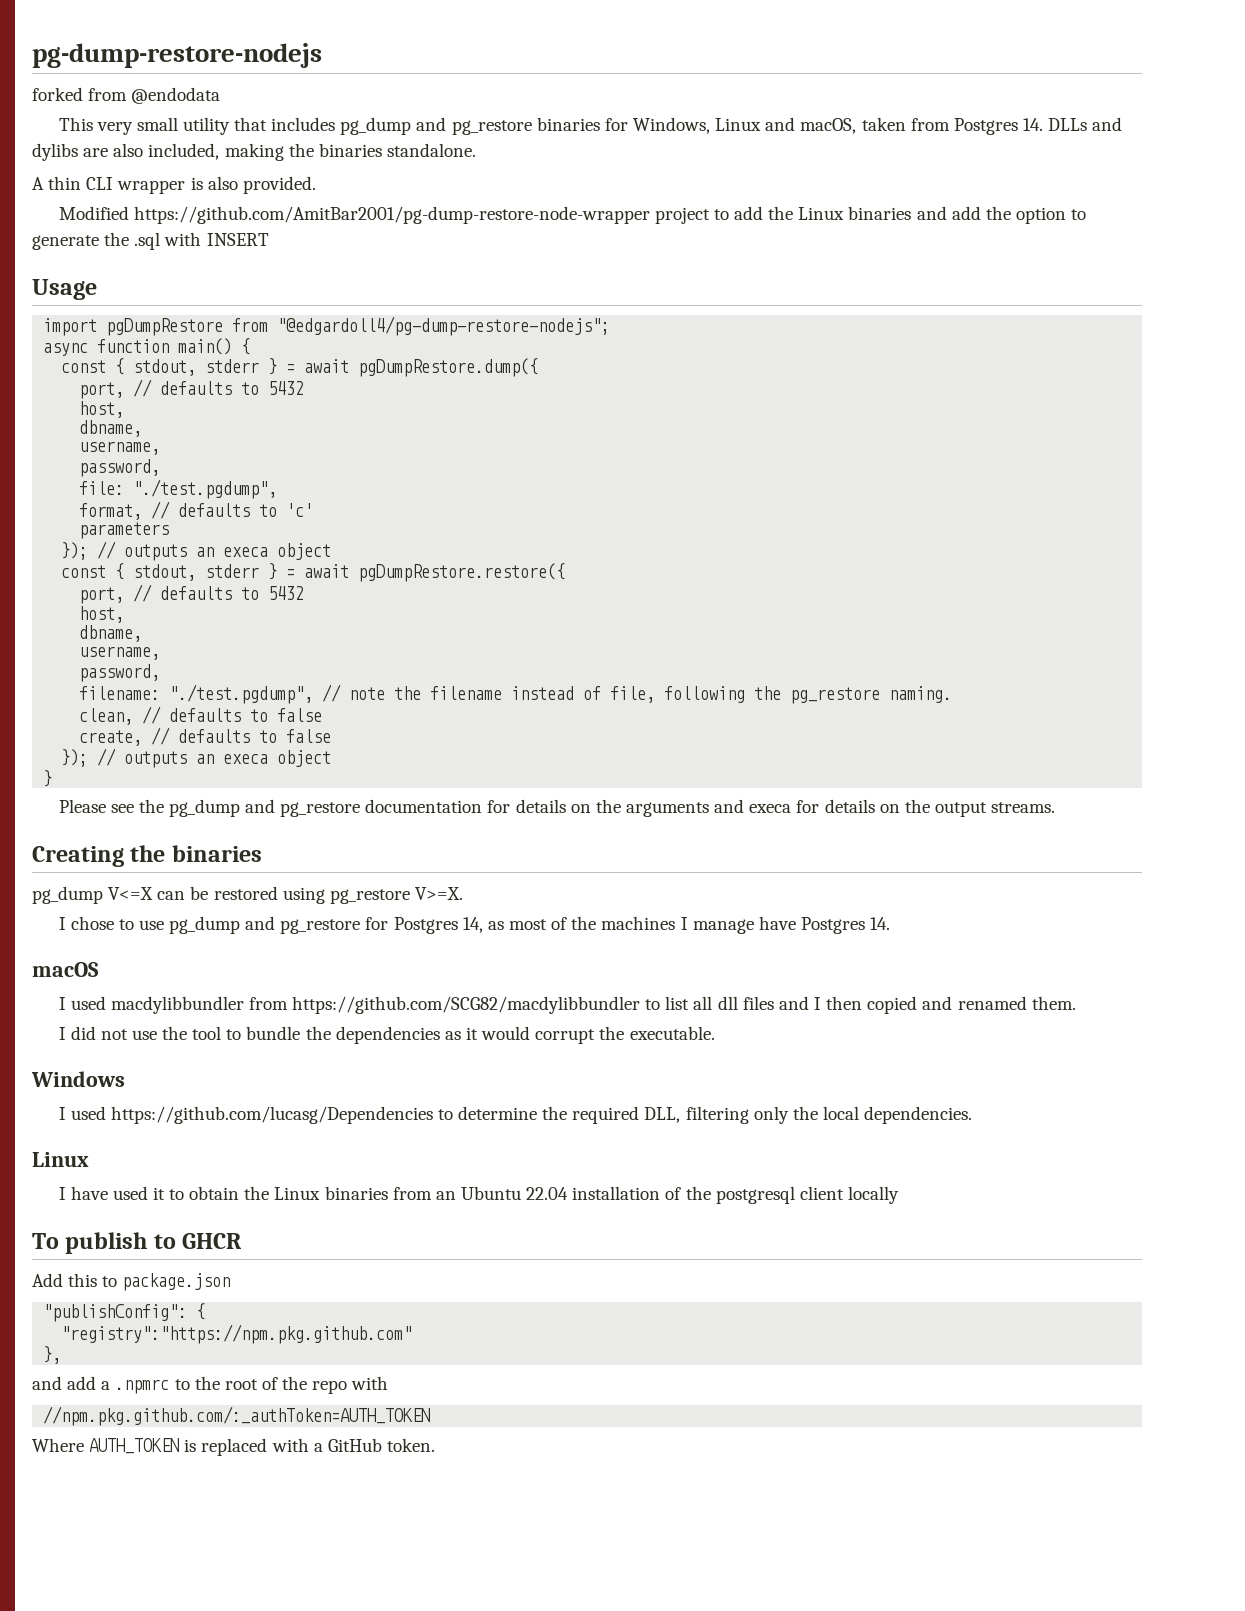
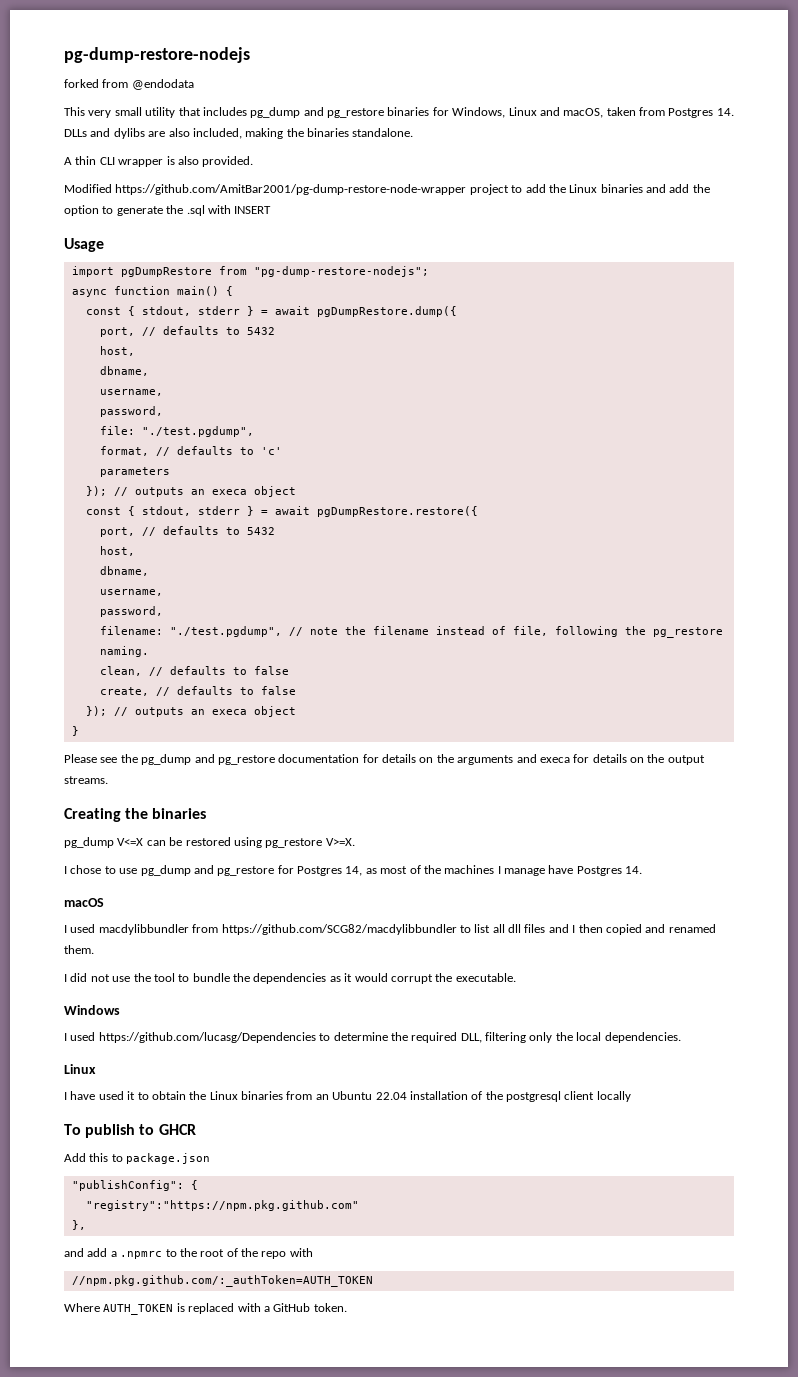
- import pgDumpRestore from "@edgardoll4/pg-dump-restore-nodejs";
+ import pgDumpRestore from "pg-dump-restore-nodejs";

